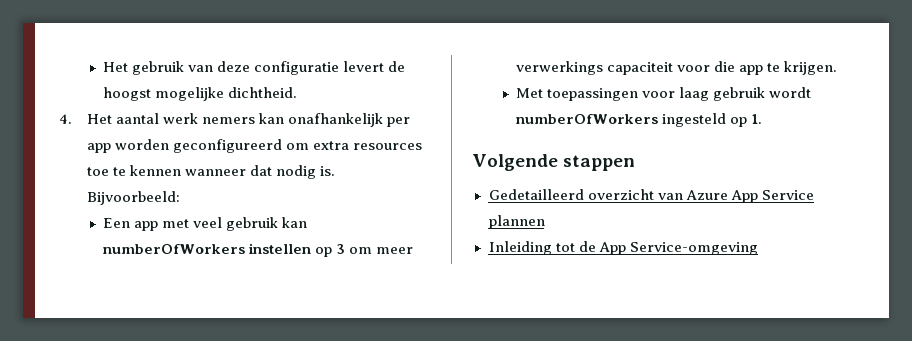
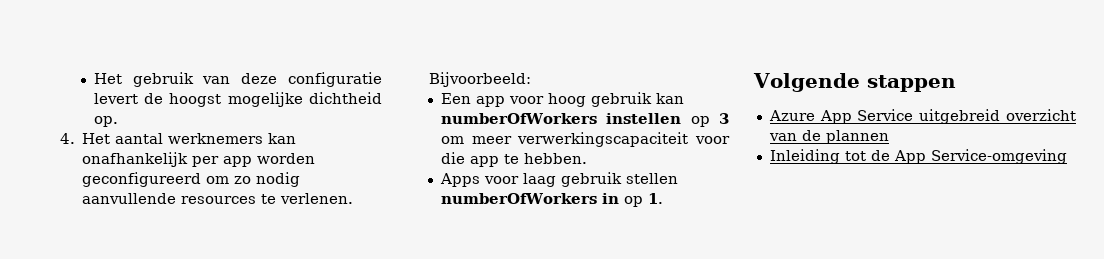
- Het gebruik van deze configuratie levert de hoogst mogelijke dichtheid.
+ Het gebruik van deze configuratie levert de hoogst mogelijke dichtheid op.
- 4. Het aantal werk nemers kan onafhankelijk per app worden geconfigureerd om extra resources toe te kennen wanneer dat nodig is.
+ 4. Het aantal werknemers kan onafhankelijk per app worden geconfigureerd om zo nodig aanvullende resources te verlenen.
- Een app met veel gebruik kan numberOfWorkers instellen op 3 om meer verwerkings capaciteit voor die app te krijgen.
- Met toepassingen voor laag gebruik wordt numberOfWorkers ingesteld op 1.
+ Een app voor hoog gebruik kan numberOfWorkers instellen op 3 om meer verwerkingscapaciteit voor die app te hebben.
+ Apps voor laag gebruik stellen numberOfWorkers in op 1.
  Volgende stappen
- Gedetailleerd overzicht van Azure App Service plannen
+ Azure App Service uitgebreid overzicht van de plannen

